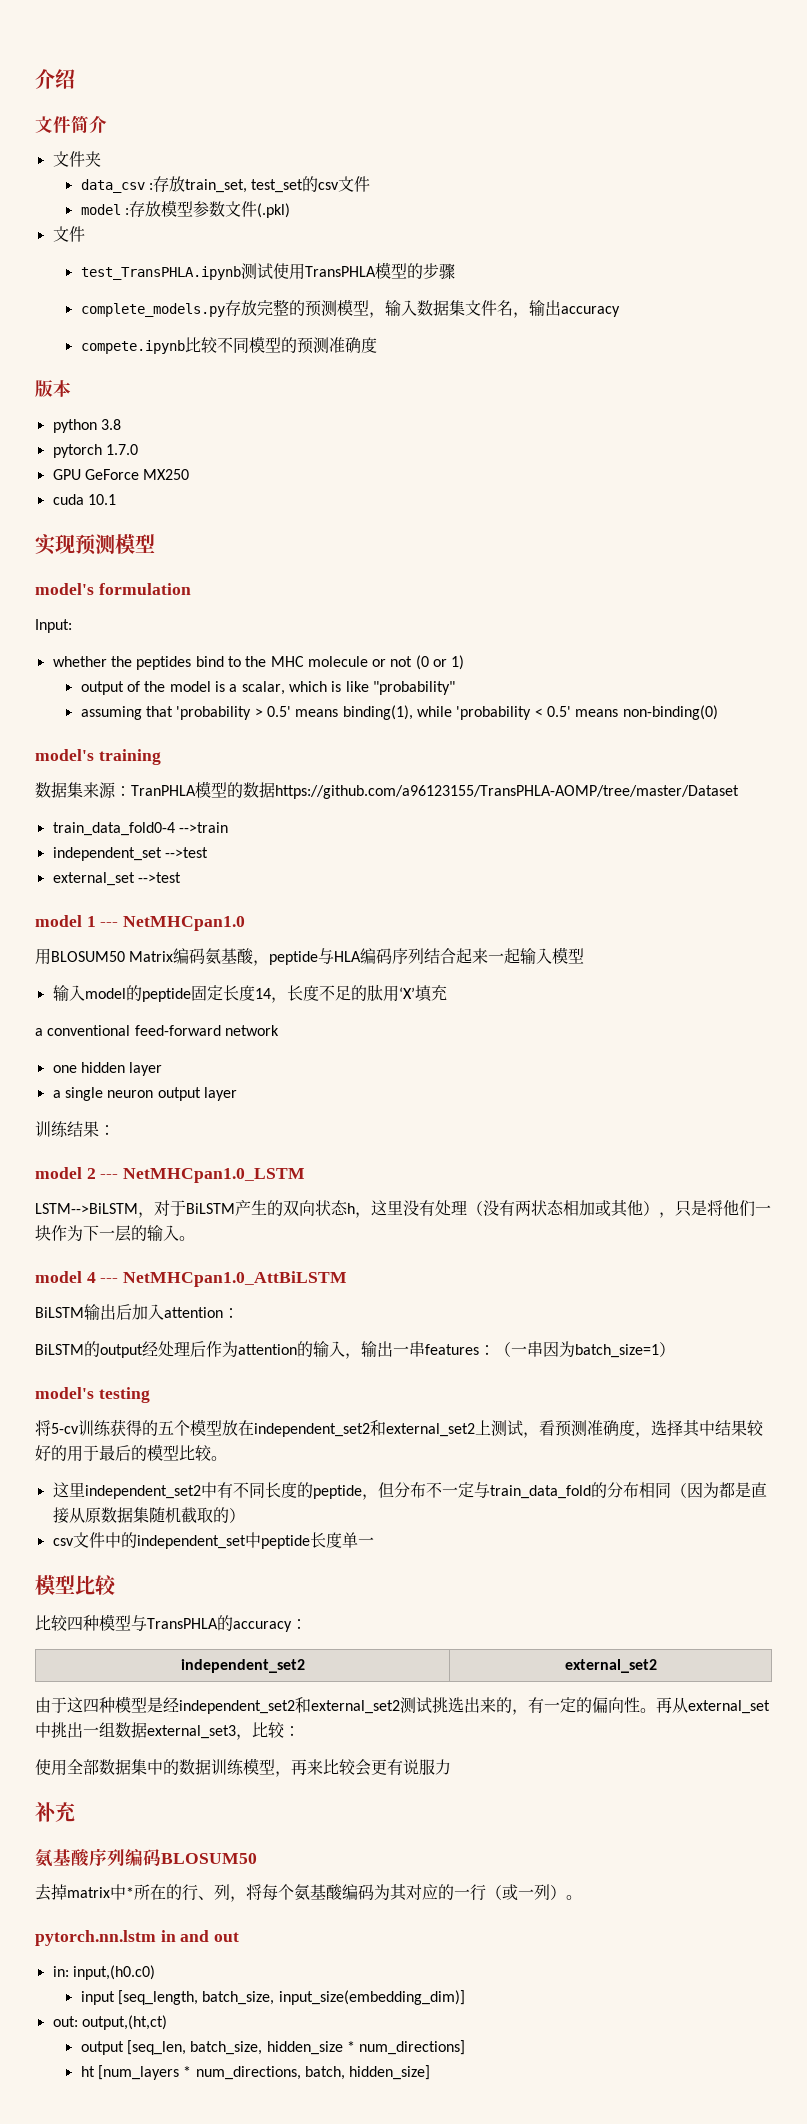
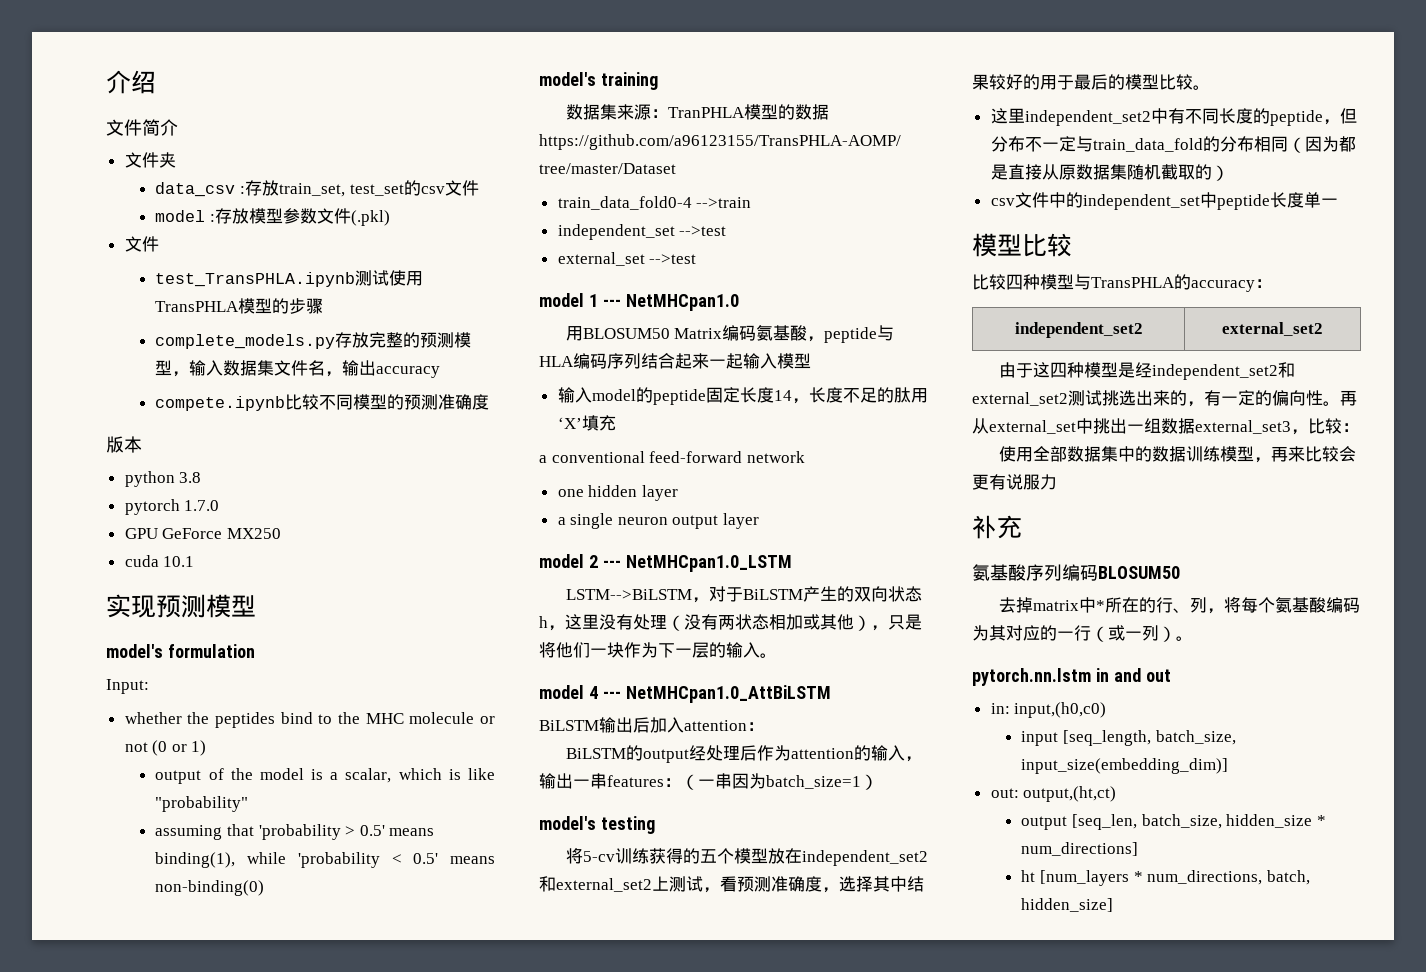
- 训练结果：
- in: input,(h0.c0)
+ in: input,(h0,c0)

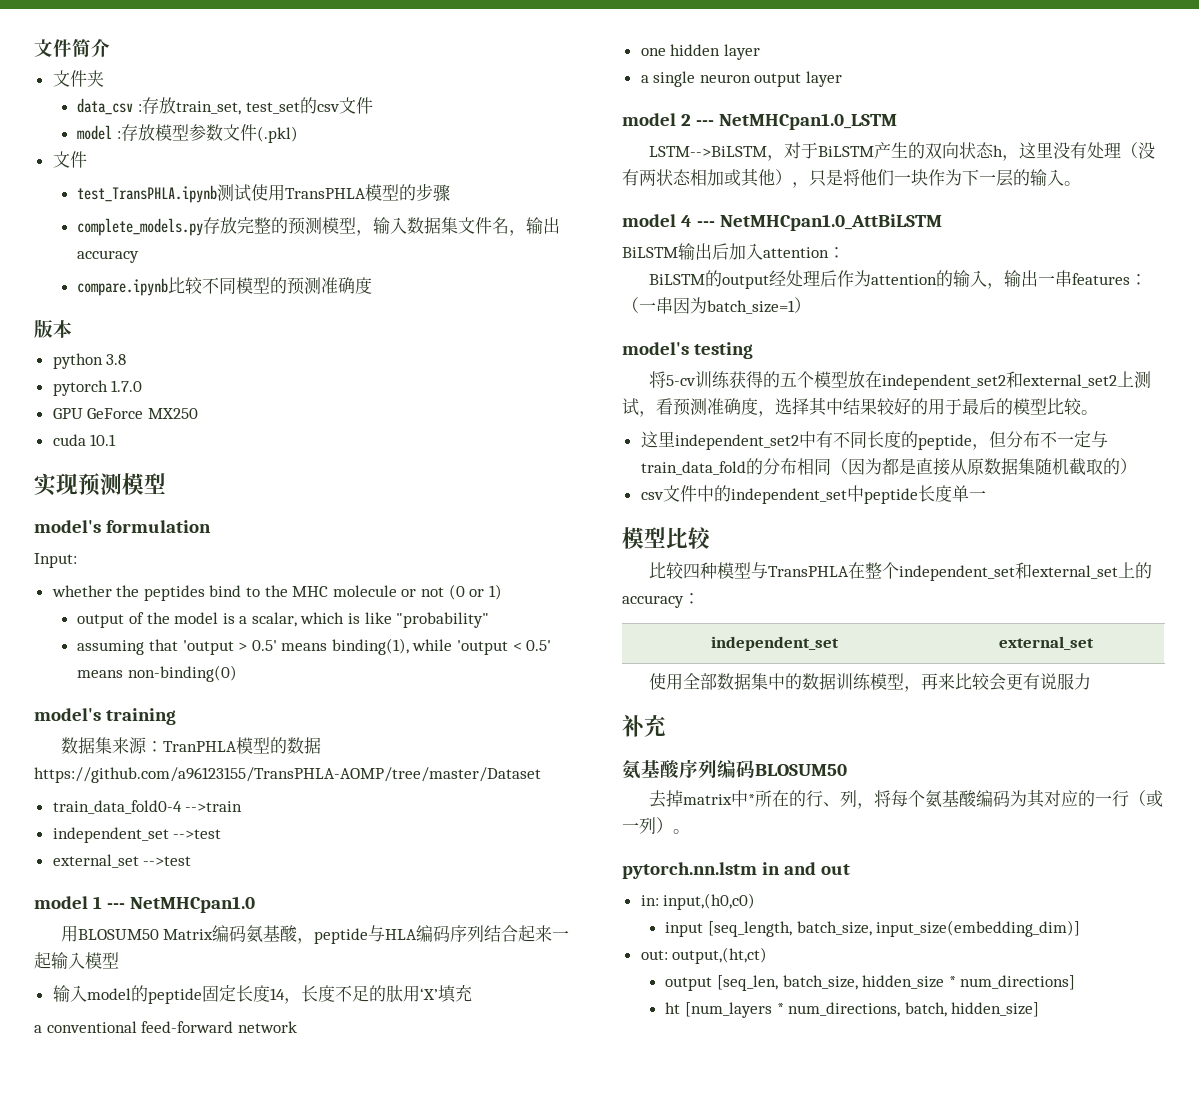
- 介绍
- compete.ipynb比较不同模型的预测准确度
+ compare.ipynb比较不同模型的预测准确度
- assuming that 'probability > 0.5' means binding(1), while 'probability < 0.5' means non-binding(0)
+ assuming that 'output > 0.5' means binding(1), while 'output < 0.5' means non-binding(0)
- 比较四种模型与TransPHLA的accuracy：
- independent_set2 | external_set2
- 由于这四种模型是经independent_set2和external_set2测试挑选出来的，有一定的偏向性。再从external_set中挑出一组数据external_set3，比较：
+ 比较四种模型与TransPHLA在整个independent_set和external_set上的accuracy：
+ independent_set | external_set

